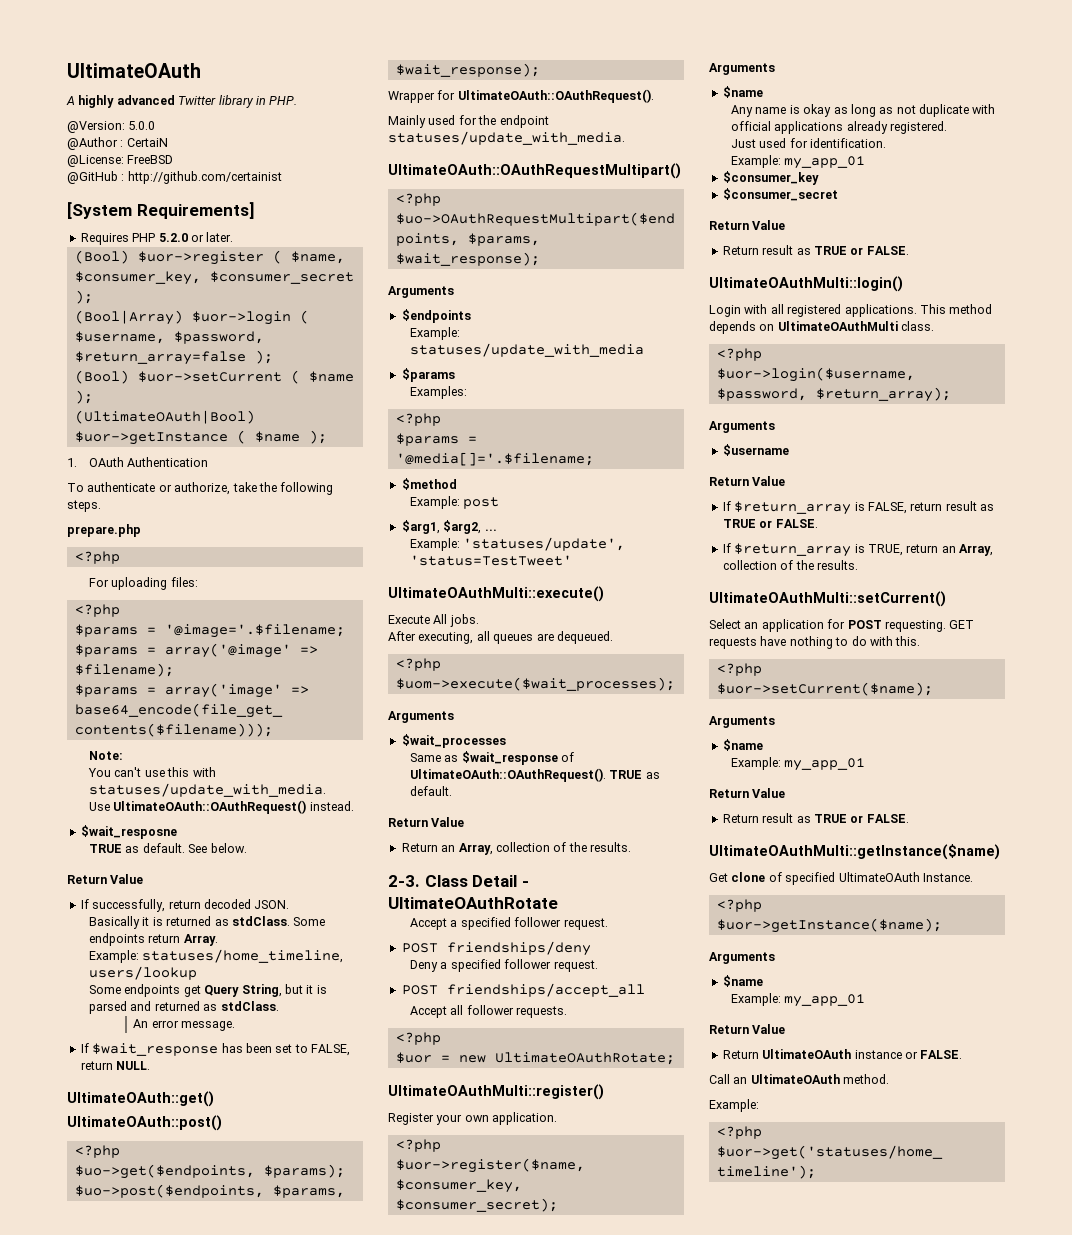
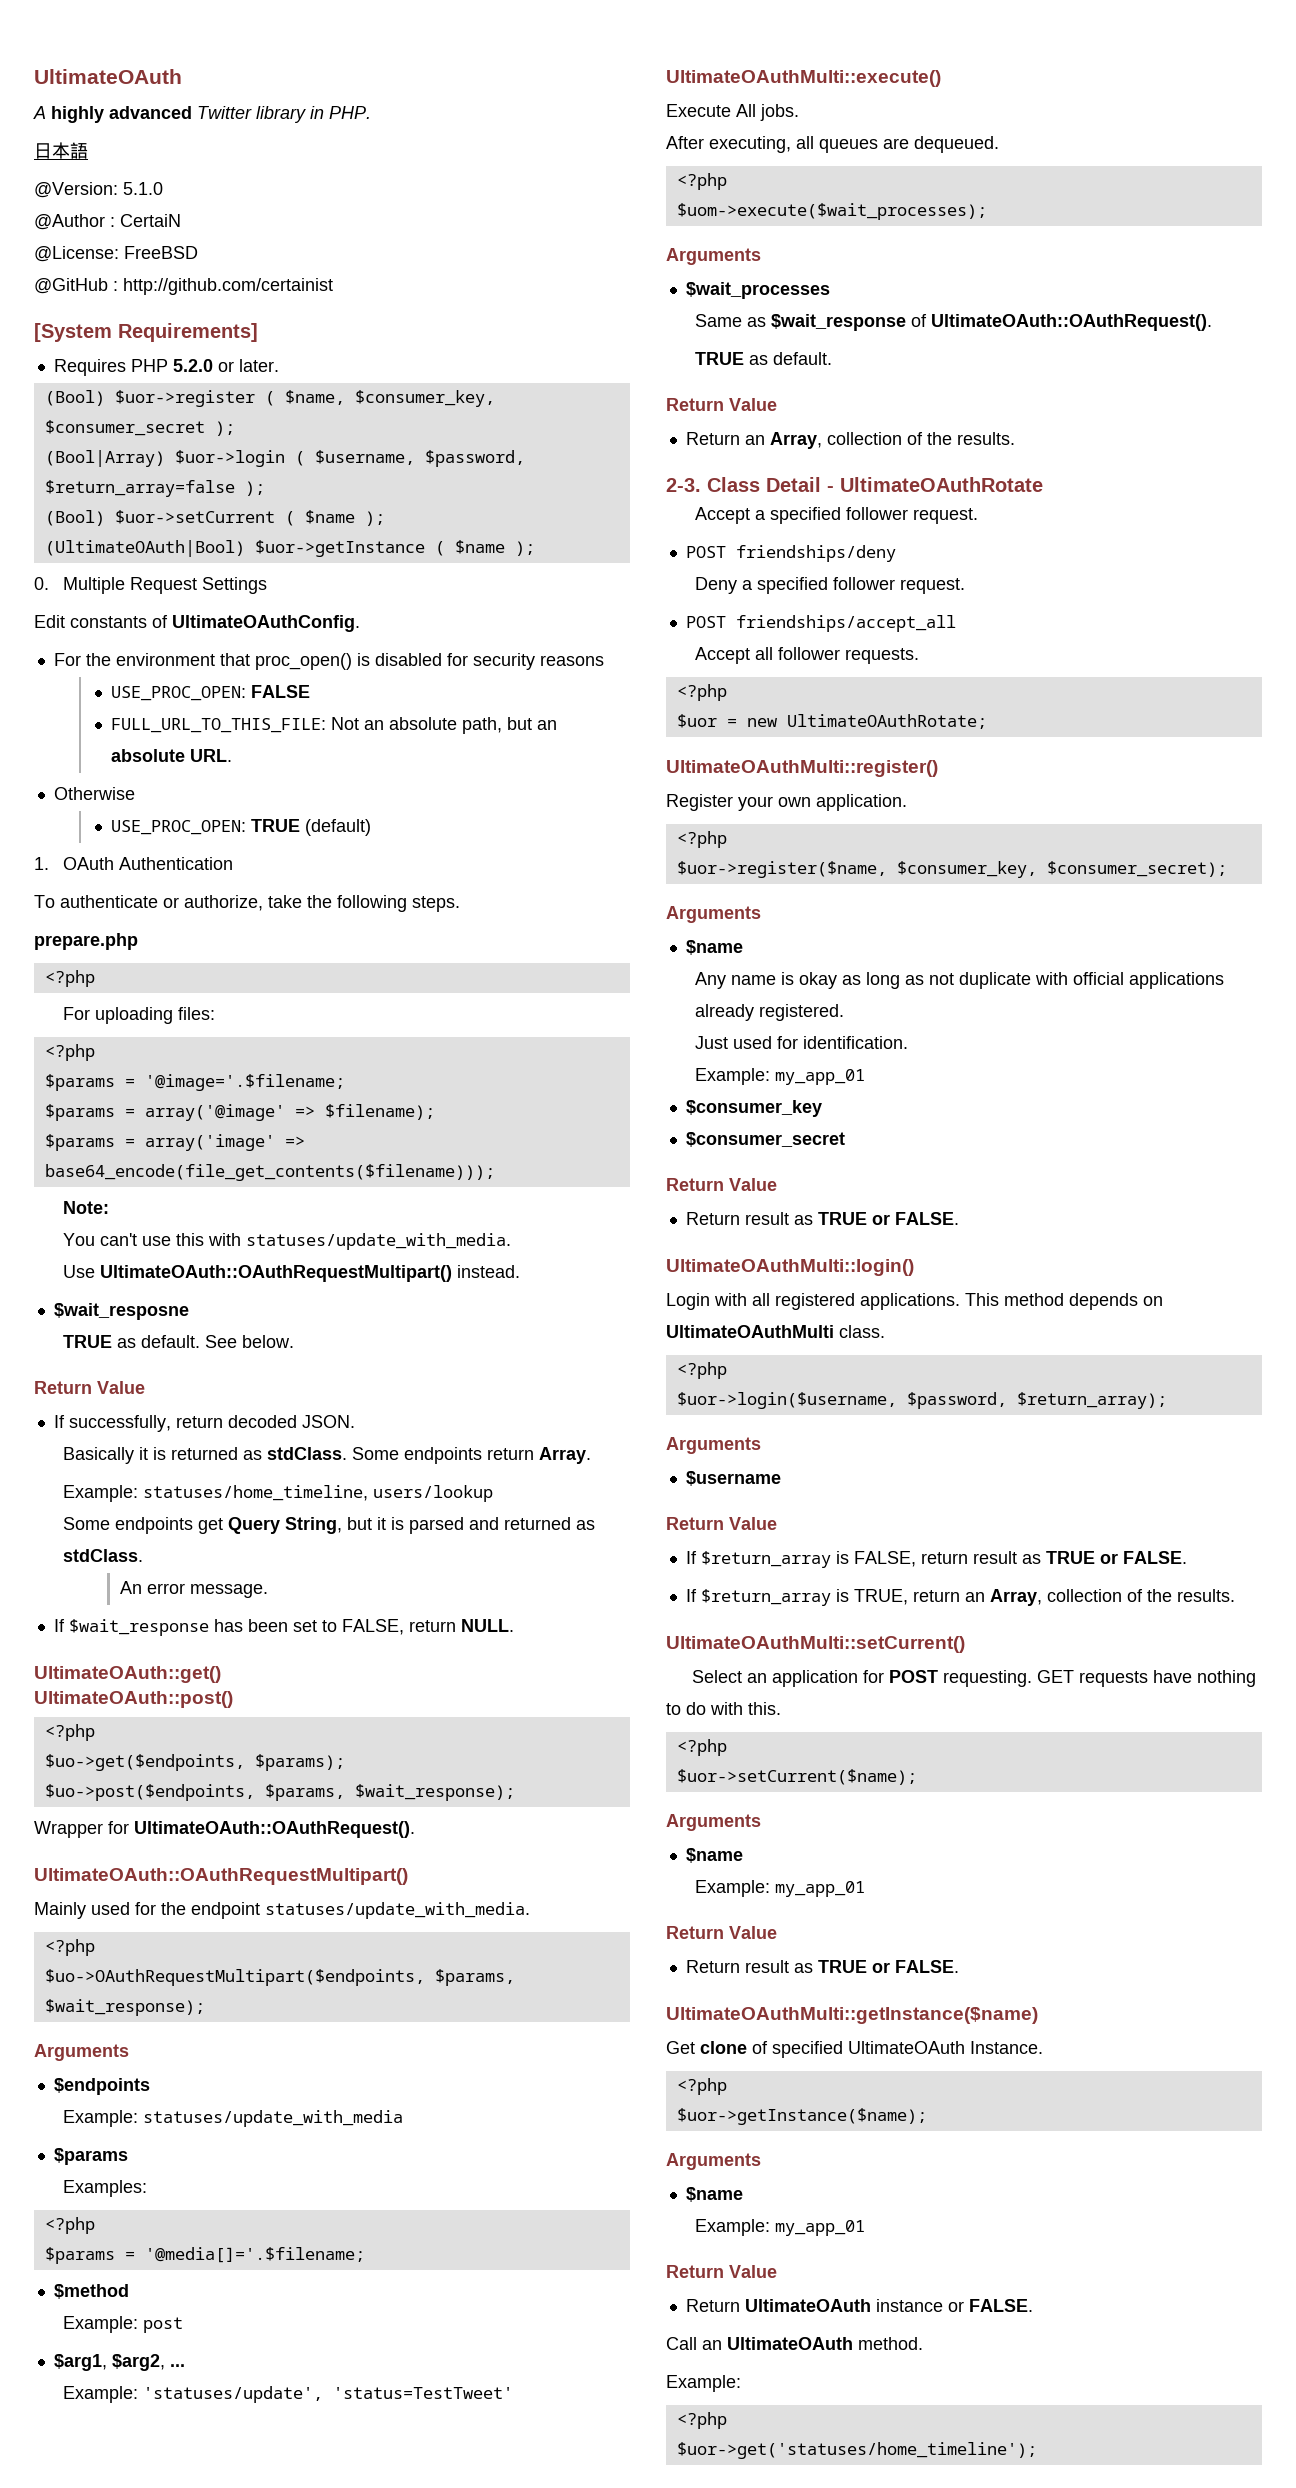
+ 日本語
- @Version: 5.0.0
+ @Version: 5.1.0
+ 0. Multiple Request Settings
+ Edit constants of UltimateOAuthConfig.
+ For the environment that proc_open() is disabled for security reasons
+ USE_PROC_OPEN: FALSE
+ FULL_URL_TO_THIS_FILE: Not an absolute path, but an absolute URL.
+ Otherwise
+ USE_PROC_OPEN: TRUE (default)
- Use UltimateOAuth::OAuthRequest() instead.
+ Use UltimateOAuth::OAuthRequestMultipart() instead.
  Wrapper for UltimateOAuth::OAuthRequest().
+ UltimateOAuth::OAuthRequestMultipart()
- UltimateOAuth::OAuthRequestMultipart()
- Same as $wait_response of UltimateOAuth::OAuthRequest(). TRUE as default.
+ Same as $wait_response of UltimateOAuth::OAuthRequest().
+ TRUE as default.

